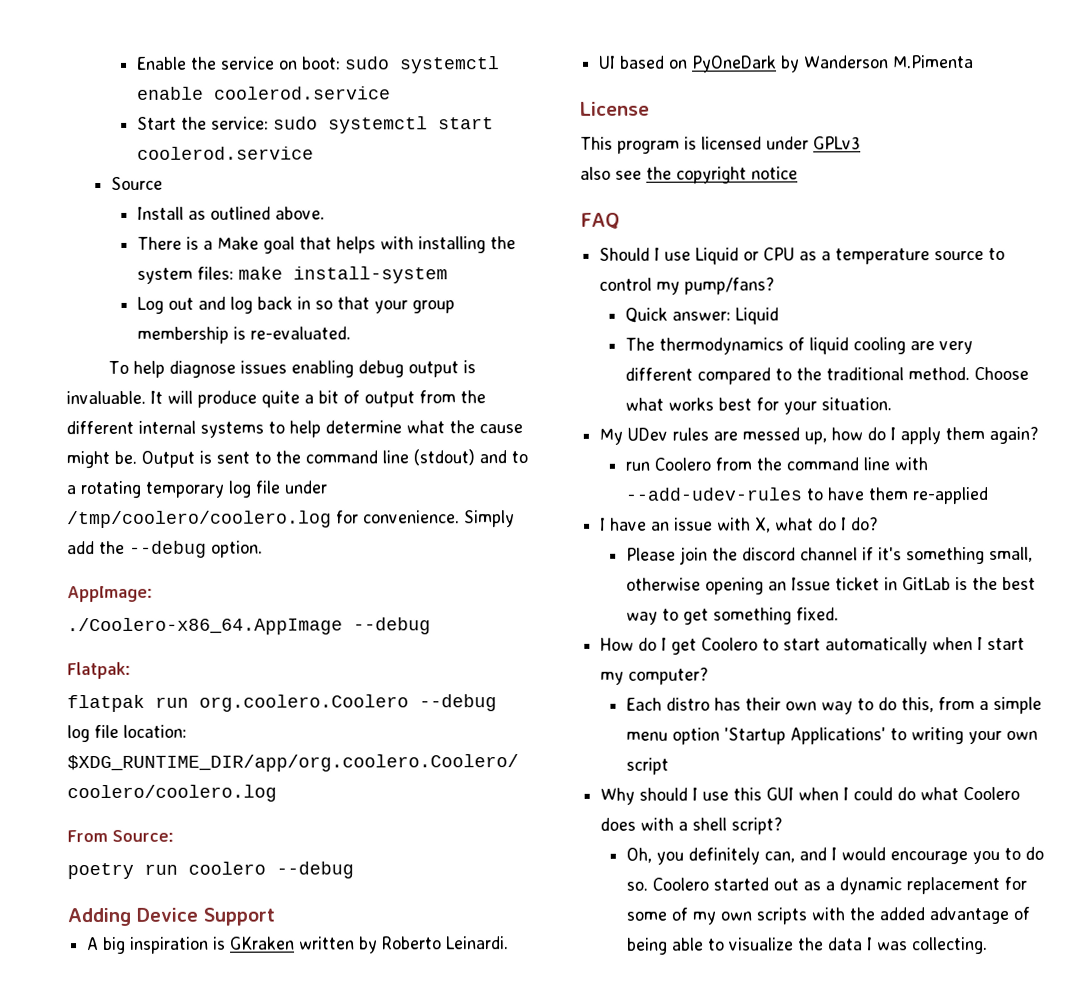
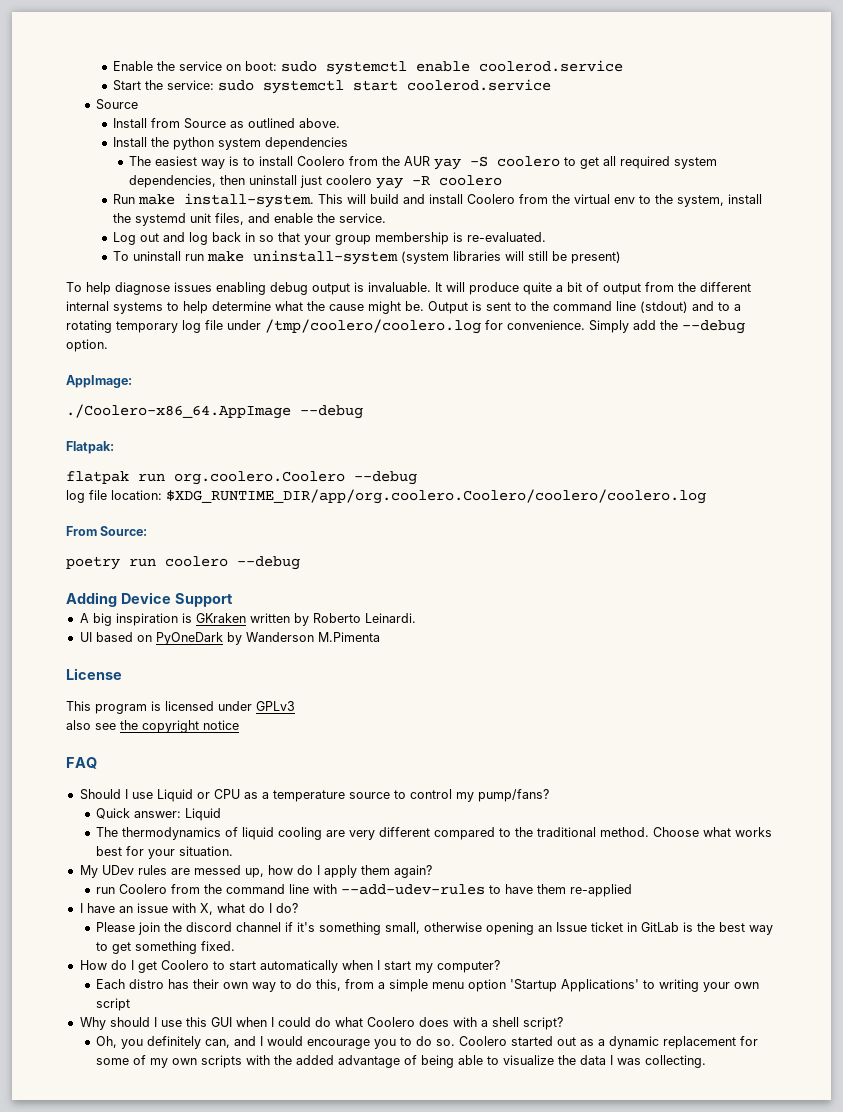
- Install as outlined above.
+ Install from Source as outlined above.
- There is a Make goal that helps with installing the system files: make install-system
+ Install the python system dependencies
+ The easiest way is to install Coolero from the AUR yay -S coolero to get all required system dependencies, then uninstall just coolero yay -R coolero
+ Run make install-system. This will build and install Coolero from the virtual env to the system, install the systemd unit files, and enable the service.
+ To uninstall run make uninstall-system (system libraries will still be present)

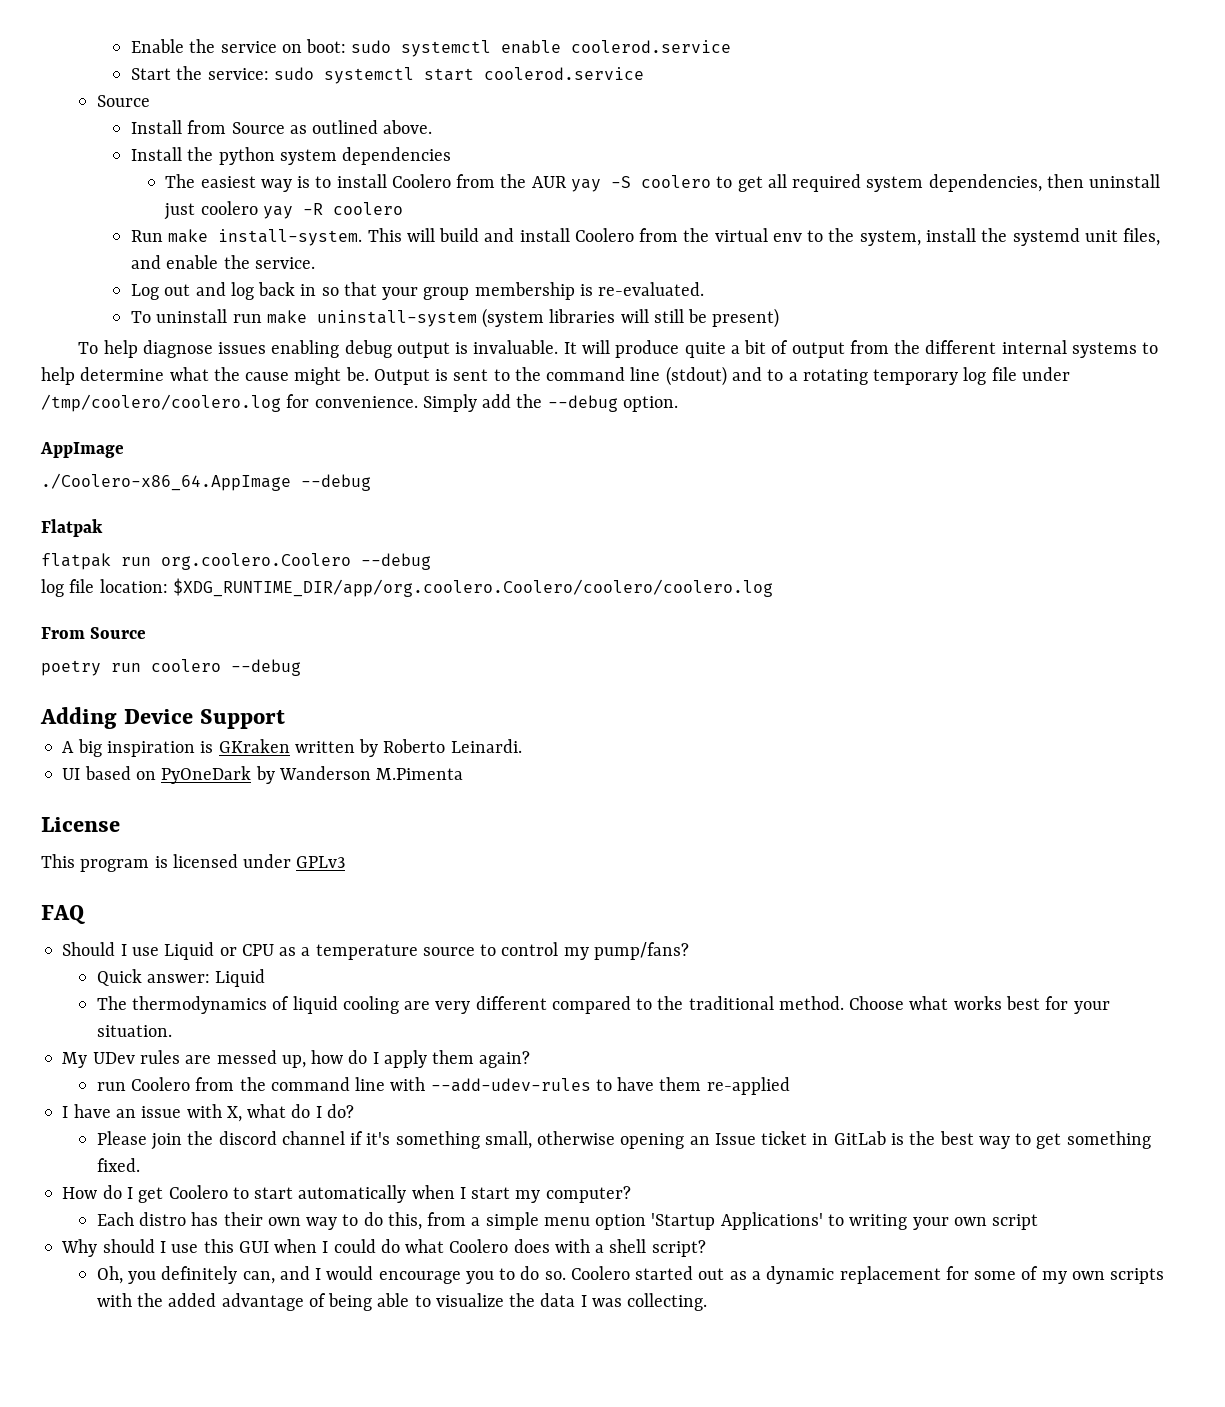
- AppImage:
+ AppImage
- Flatpak:
+ Flatpak
- From Source:
+ From Source
- also see the copyright notice

